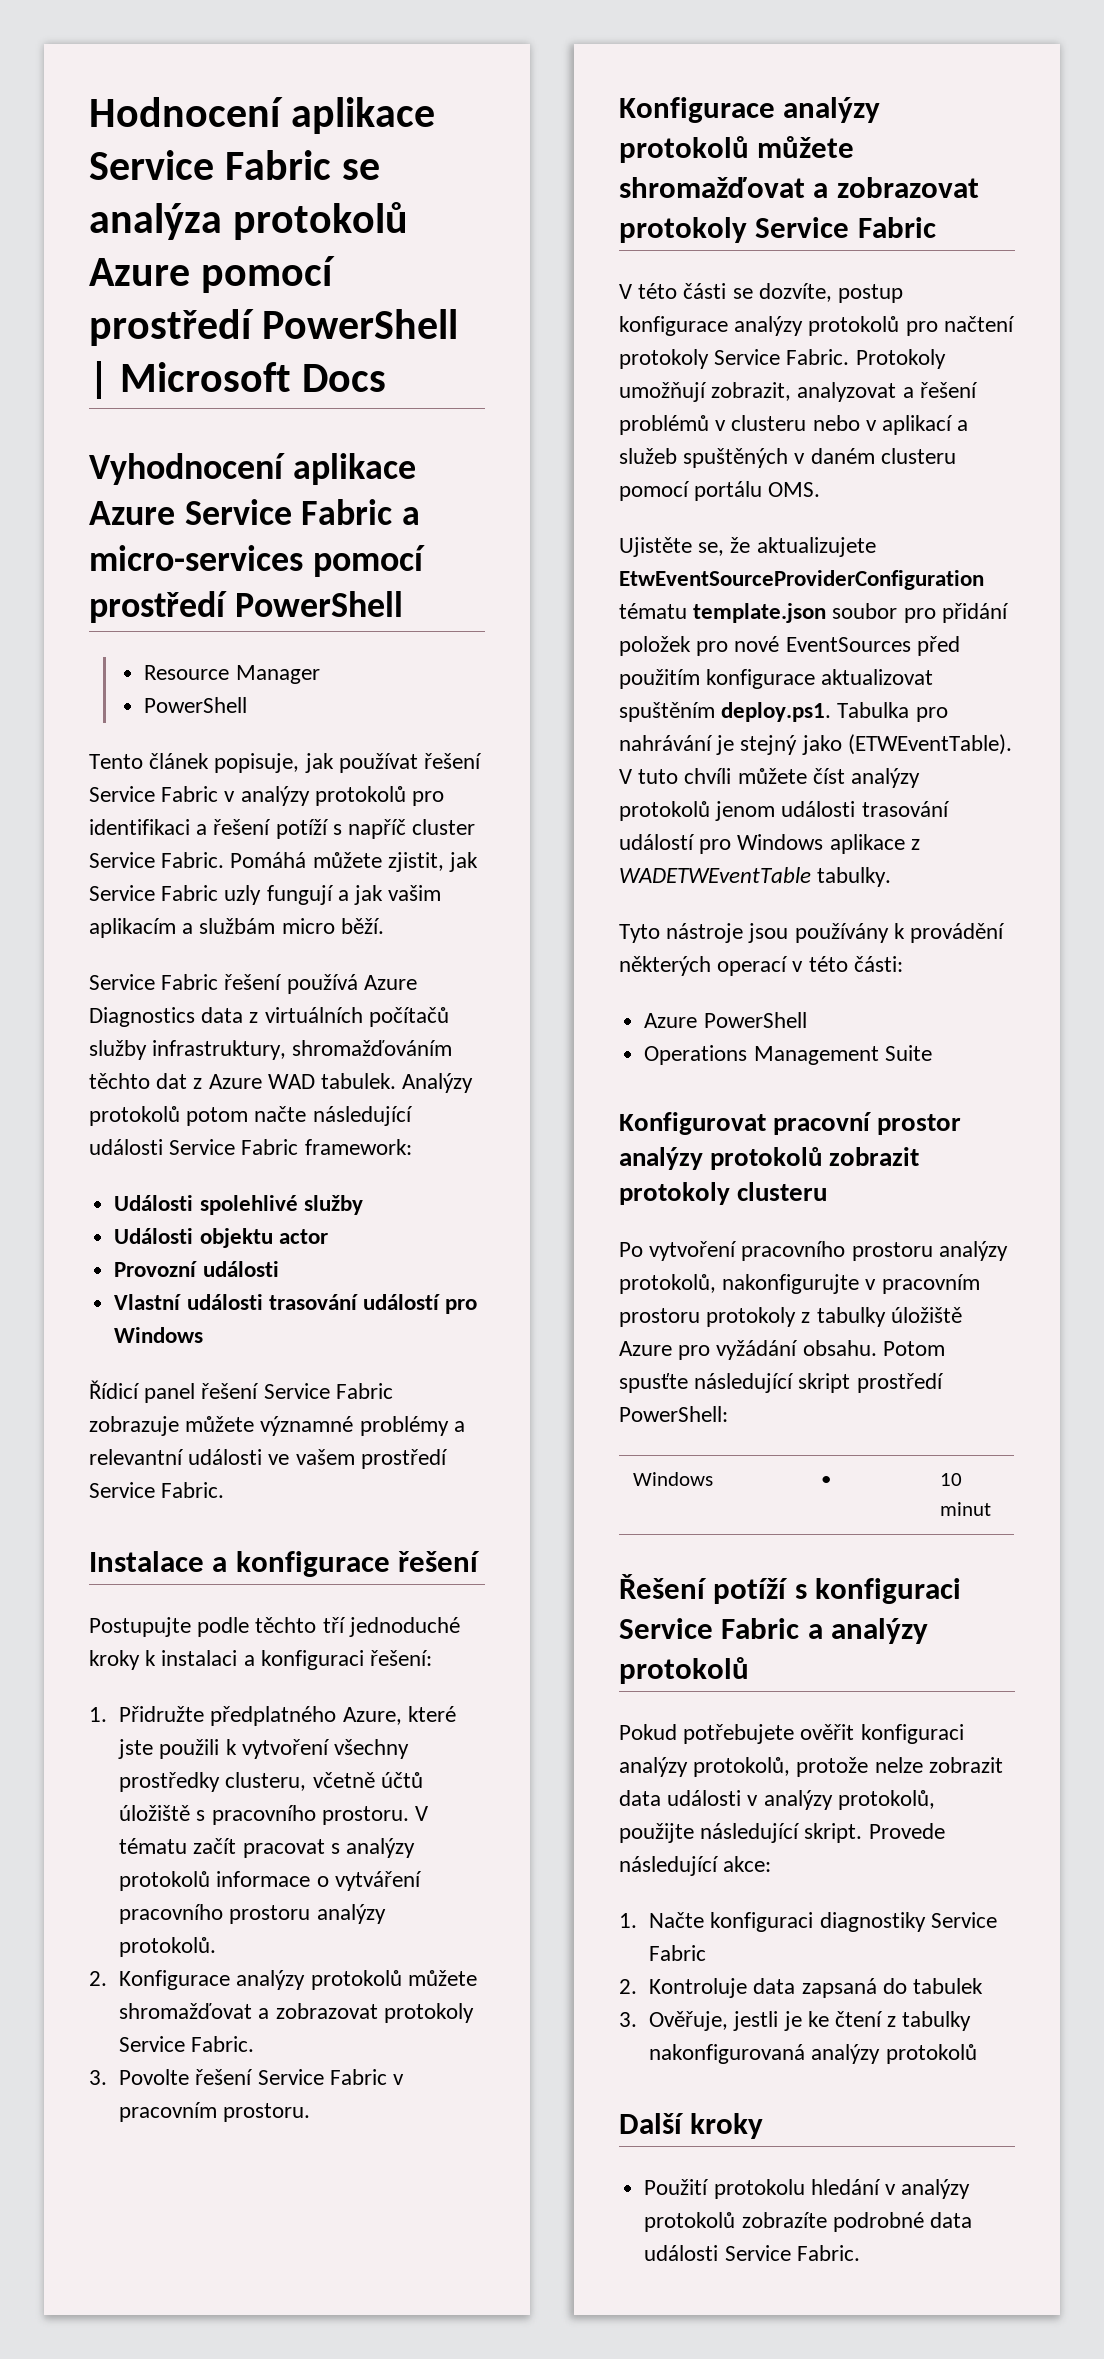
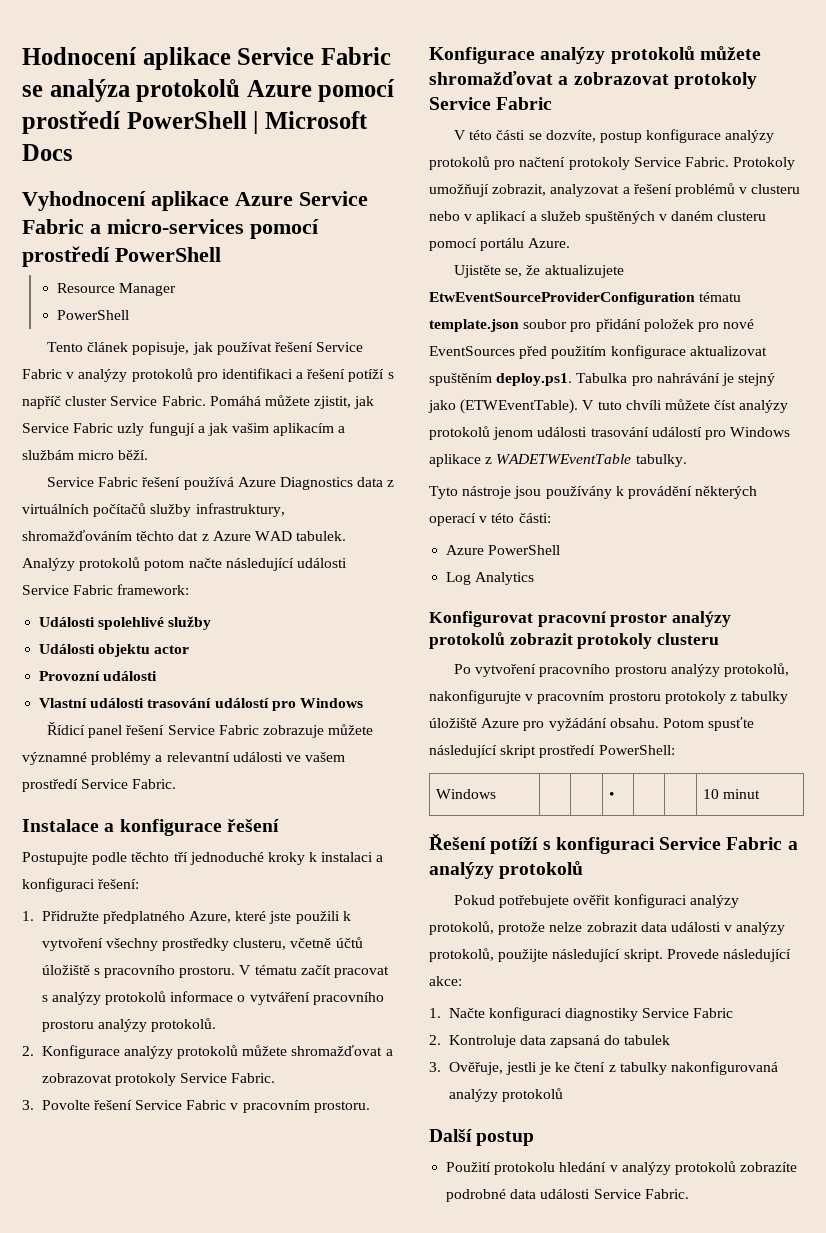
- Protokoly umožňují zobrazit, analyzovat a řešení problémů v clusteru nebo v aplikací a služeb spuštěných v daném clusteru pomocí portálu OMS.
+ Protokoly umožňují zobrazit, analyzovat a řešení problémů v clusteru nebo v aplikací a služeb spuštěných v daném clusteru pomocí portálu Azure.
- Operations Management Suite
+ Log Analytics
- Další kroky
+ Další postup

